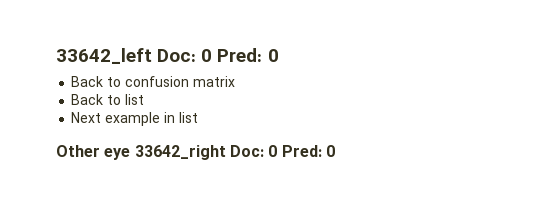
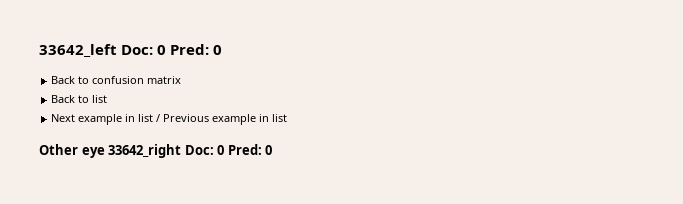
- Next example in list
+ Next example in list / Previous example in list

